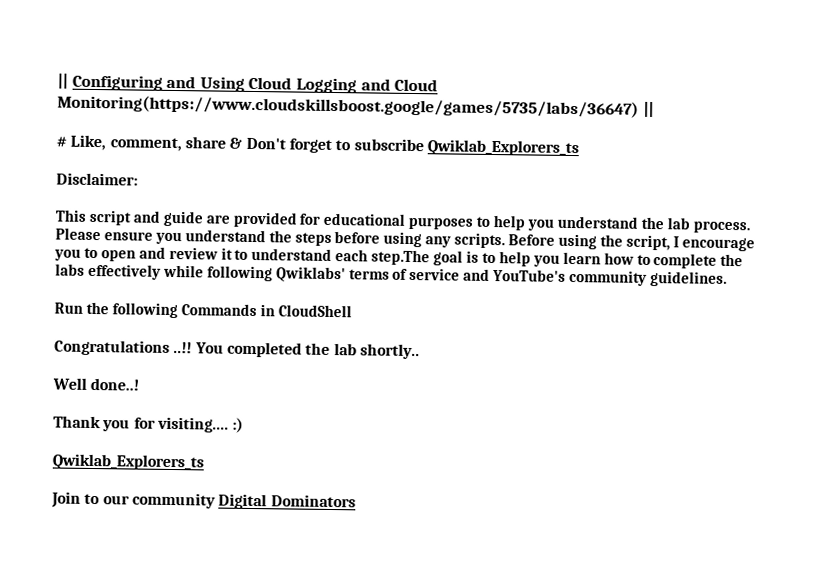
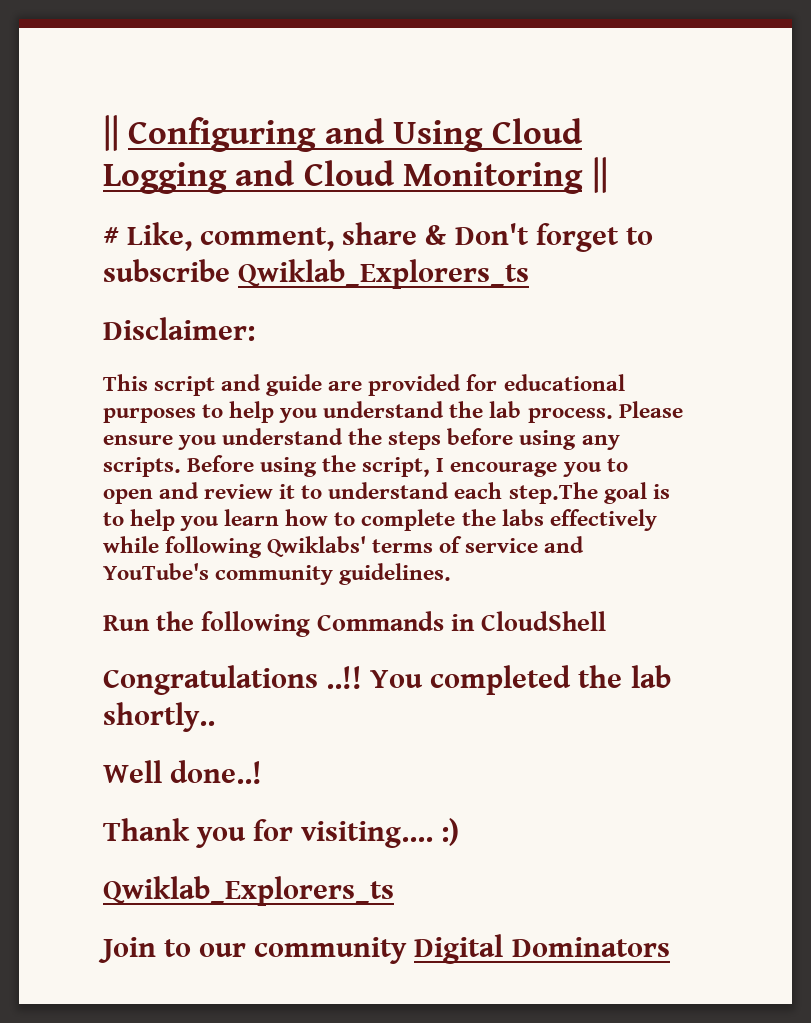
- || Configuring and Using Cloud Logging and Cloud Monitoring(https://www.cloudskillsboost.google/games/5735/labs/36647) ||
+ || Configuring and Using Cloud Logging and Cloud Monitoring ||

